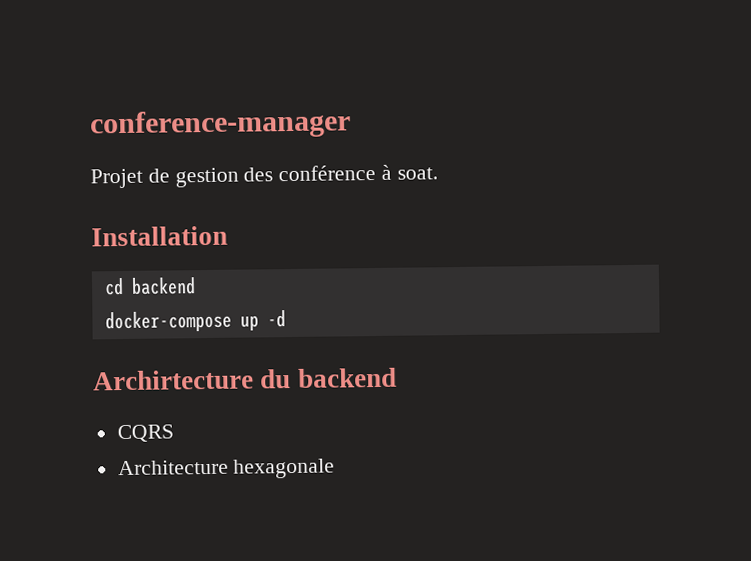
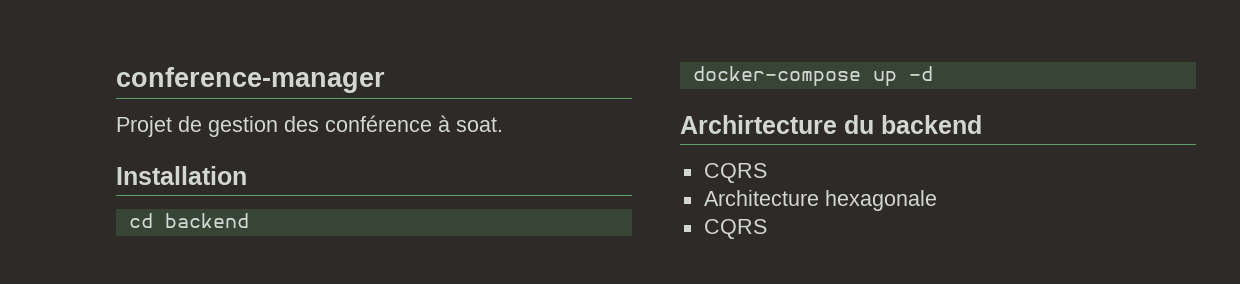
  Architecture hexagonale
+ CQRS

